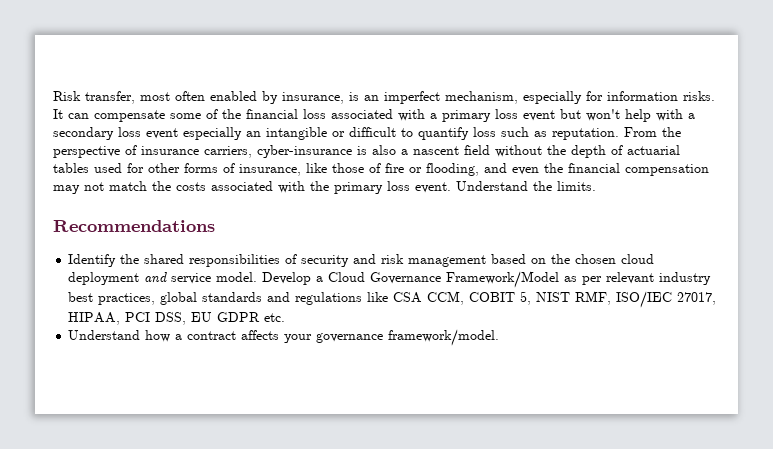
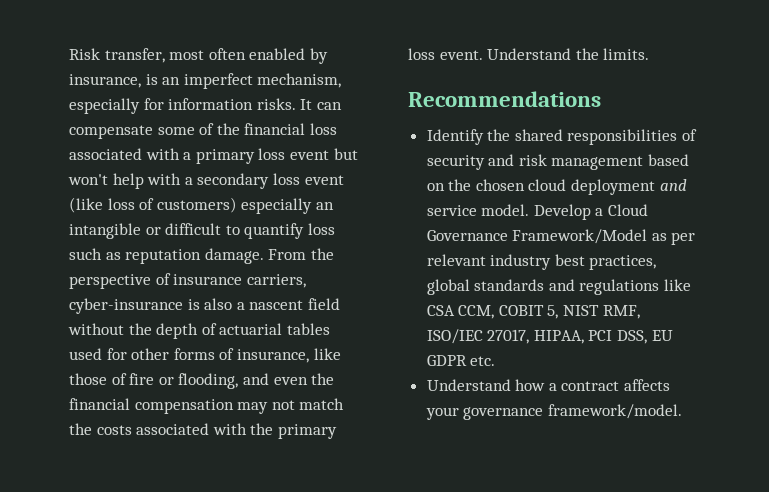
- It can compensate some of the financial loss associated with a primary loss event but won't help with a secondary loss event especially an intangible or difficult to quantify loss such as reputation.
+ It can compensate some of the financial loss associated with a primary loss event but won't help with a secondary loss event (like loss of customers) especially an intangible or difficult to quantify loss such as reputation damage.

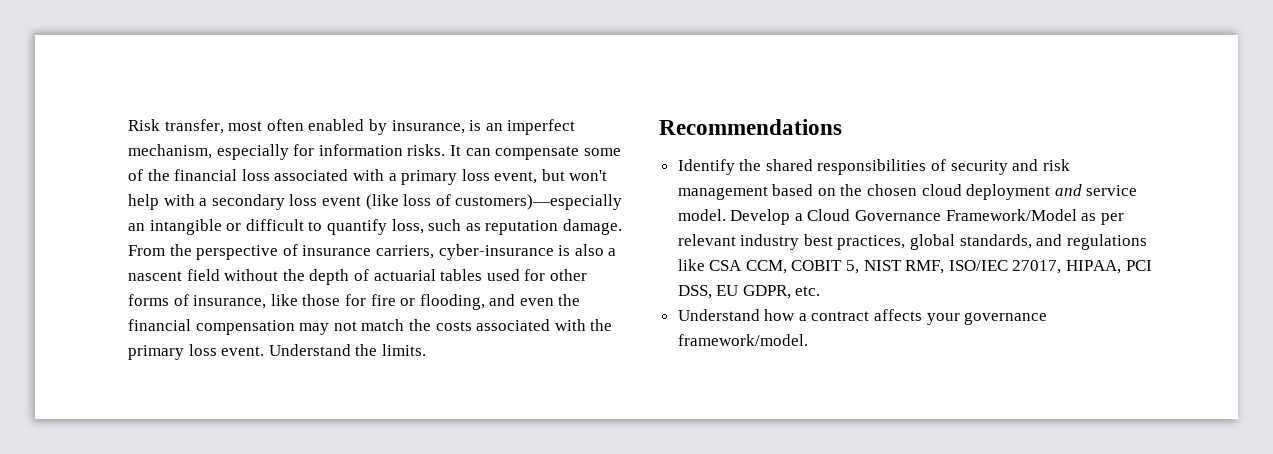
- It can compensate some of the financial loss associated with a primary loss event but won't help with a secondary loss event (like loss of customers) especially an intangible or difficult to quantify loss such as reputation damage.
+ It can compensate some of the financial loss associated with a primary loss event, but won't help with a secondary loss event (like loss of customers)—especially an intangible or difficult to quantify loss, such as reputation damage.
- From the perspective of insurance carriers, cyber-insurance is also a nascent field without the depth of actuarial tables used for other forms of insurance, like those of fire or flooding, and even the financial compensation may not match the costs associated with the primary loss event.
+ From the perspective of insurance carriers, cyber-insurance is also a nascent field without the depth of actuarial tables used for other forms of insurance, like those for fire or flooding, and even the financial compensation may not match the costs associated with the primary loss event.
- Develop a Cloud Governance Framework/Model as per relevant industry best practices, global standards and regulations like CSA CCM, COBIT 5, NIST RMF, ISO/IEC 27017, HIPAA, PCI DSS, EU GDPR etc.
+ Develop a Cloud Governance Framework/Model as per relevant industry best practices, global standards, and regulations like CSA CCM, COBIT 5, NIST RMF, ISO/IEC 27017, HIPAA, PCI DSS, EU GDPR, etc.

